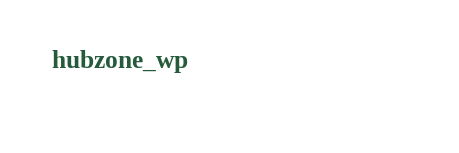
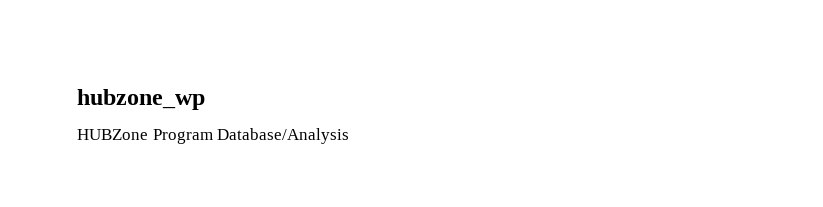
+ HUBZone Program Database/Analysis

